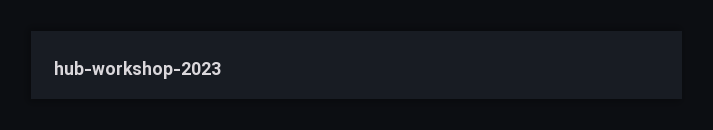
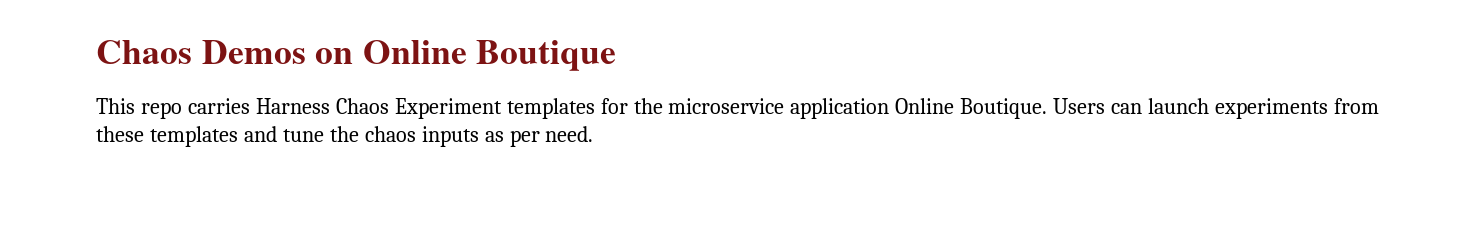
- hub-workshop-2023
+ Chaos Demos on Online Boutique
+ This repo carries Harness Chaos Experiment templates for the microservice application Online Boutique. Users can launch experiments from these templates and tune the chaos inputs as per need.

